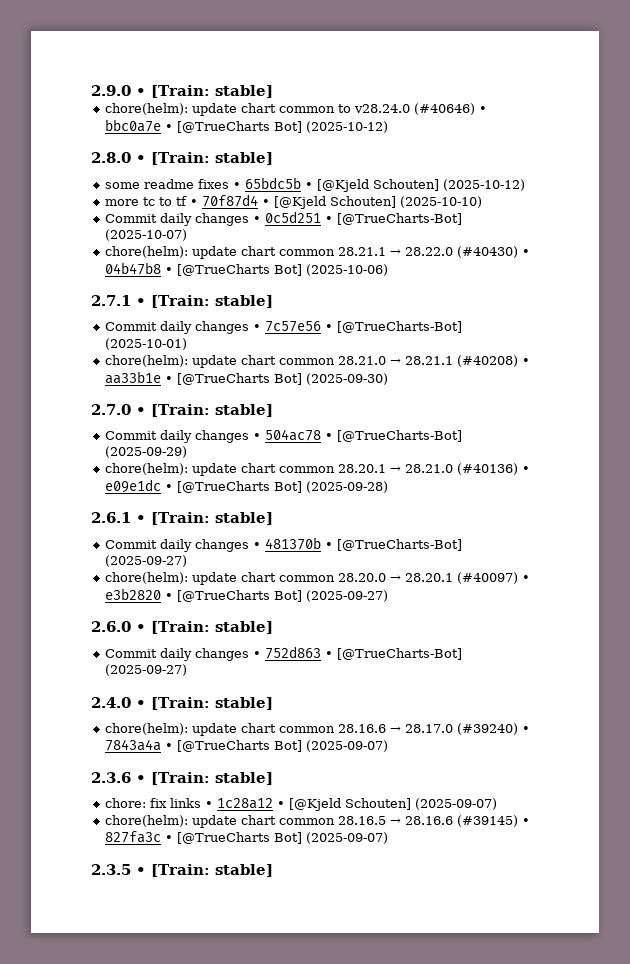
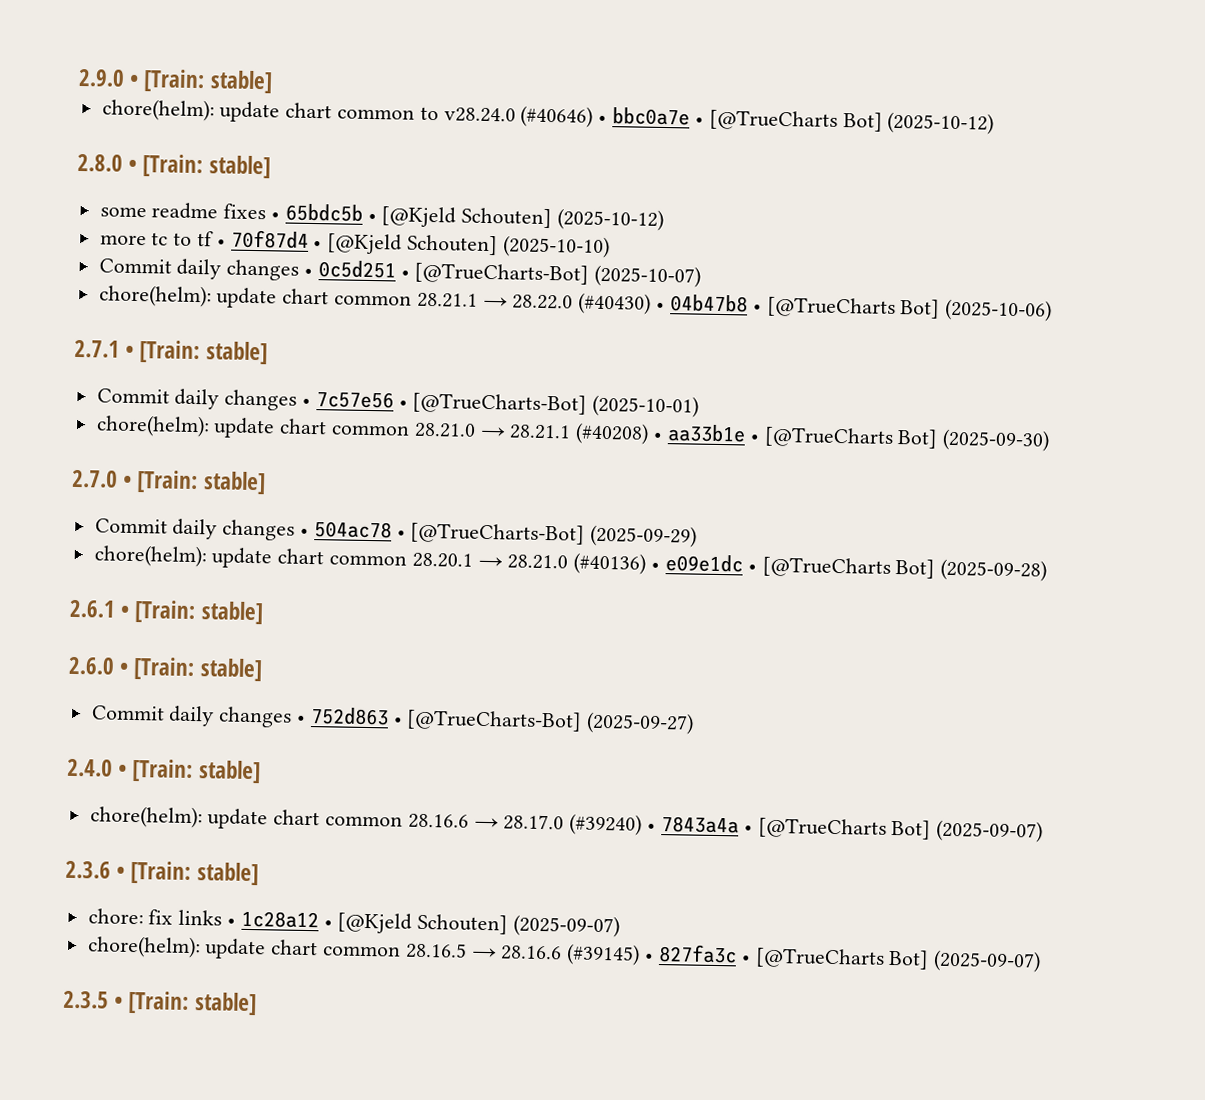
- Commit daily changes • 481370b • [@TrueCharts-Bot] (2025-09-27)
- chore(helm): update chart common 28.20.0 → 28.20.1 (#40097) • e3b2820 • [@TrueCharts Bot] (2025-09-27)

